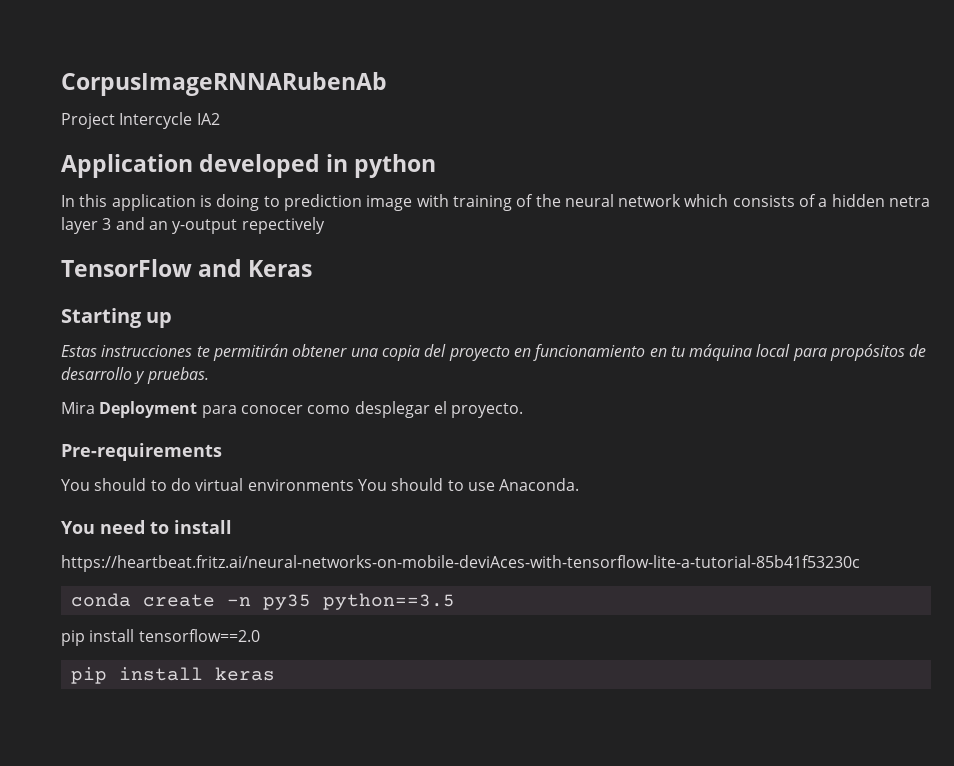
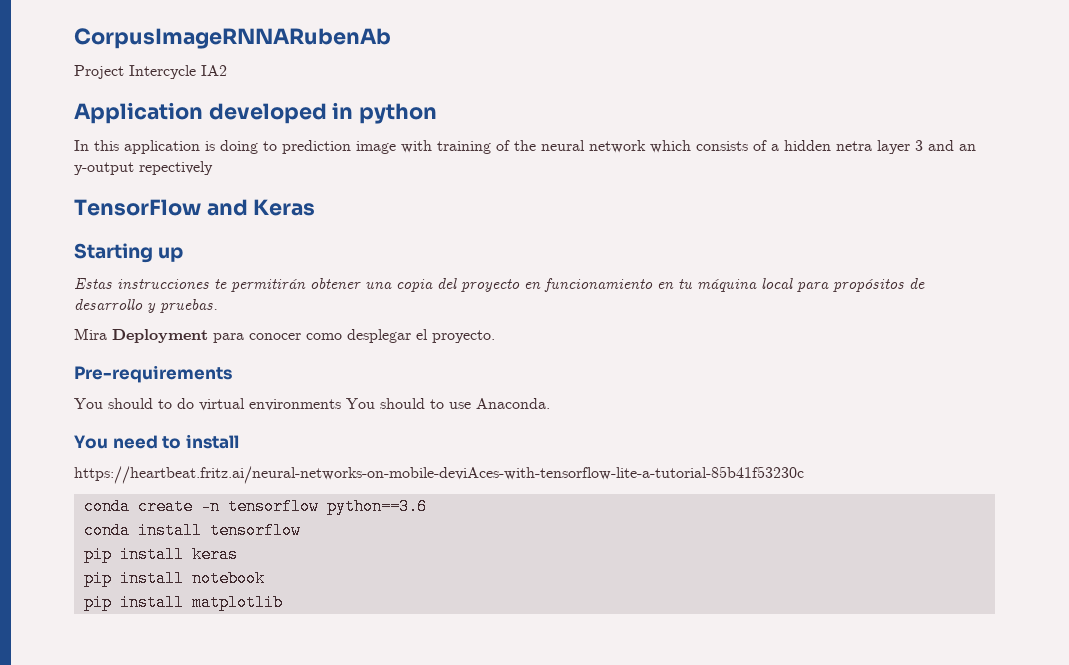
- conda create -n py35 python==3.5
- pip install tensorflow==2.0
+ conda create -n tensorflow python==3.6
+ conda install tensorflow
  pip install keras
+ pip install notebook
+ pip install matplotlib

